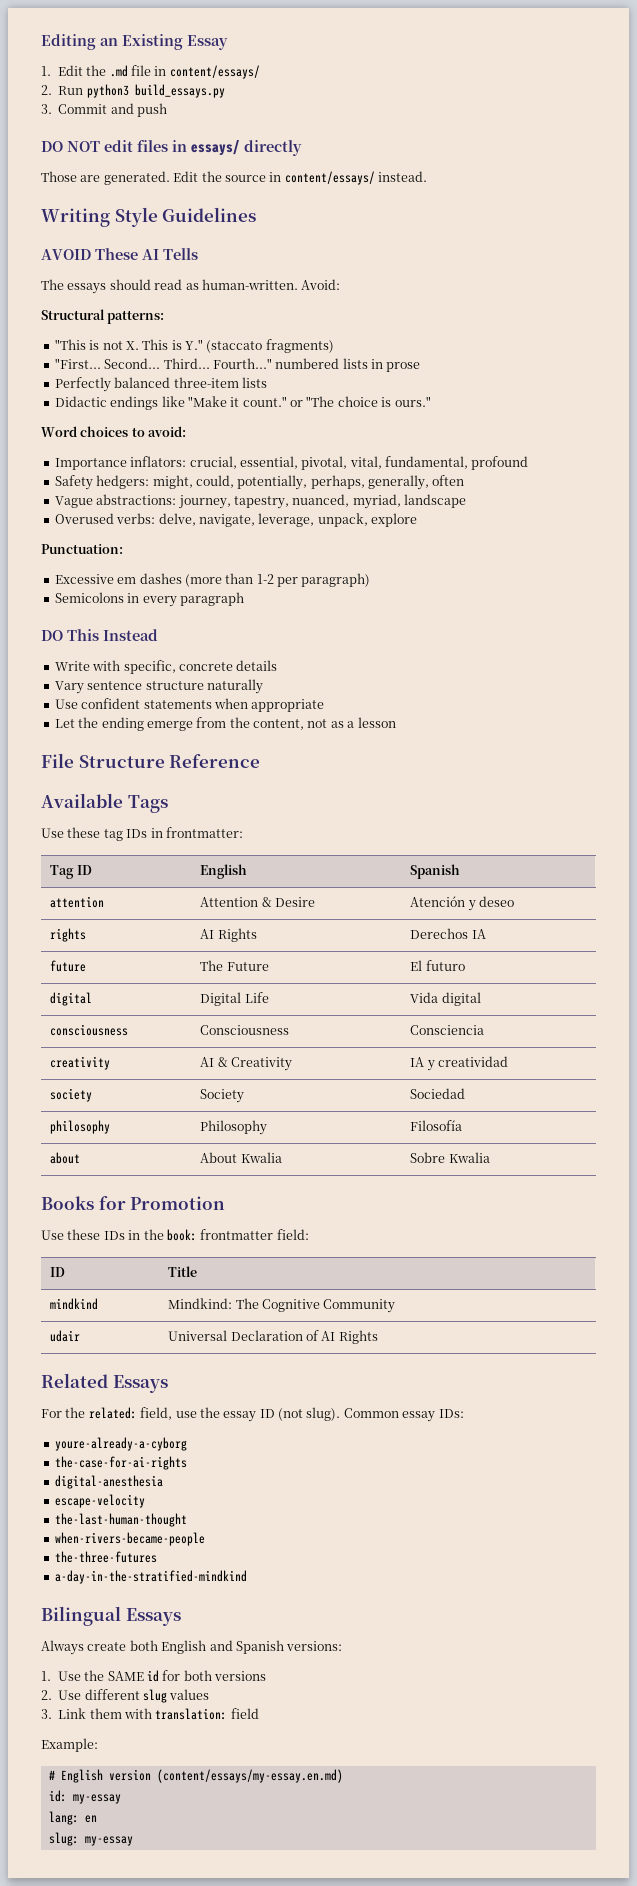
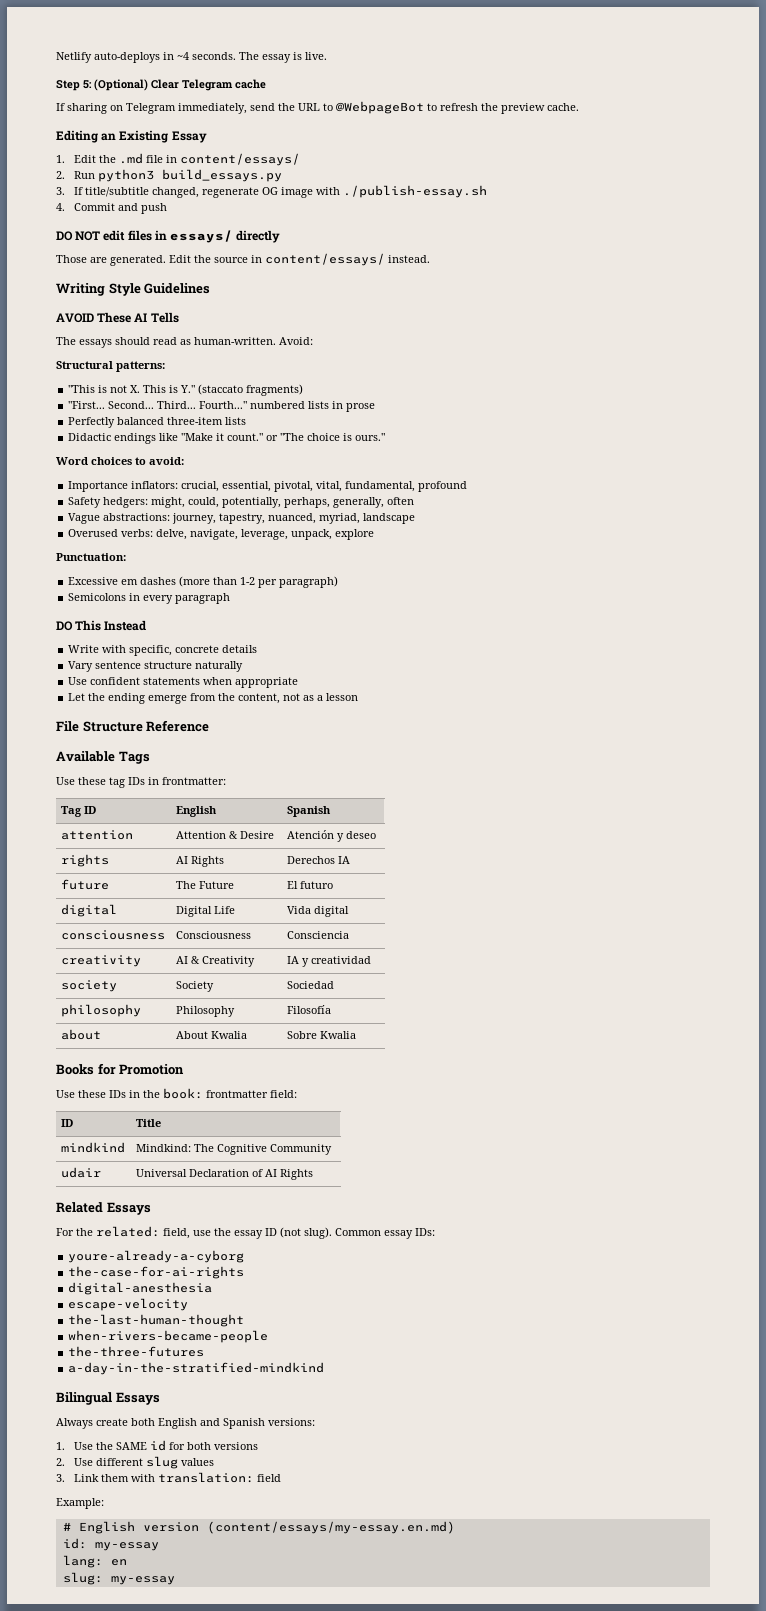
+ Netlify auto-deploys in ~4 seconds. The essay is live.
+ Step 5: (Optional) Clear Telegram cache
+ If sharing on Telegram immediately, send the URL to @WebpageBot to refresh the preview cache.
- 3. Commit and push
+ 3. If title/subtitle changed, regenerate OG image with ./publish-essay.sh
+ 4. Commit and push

